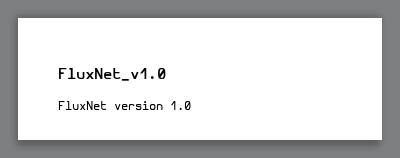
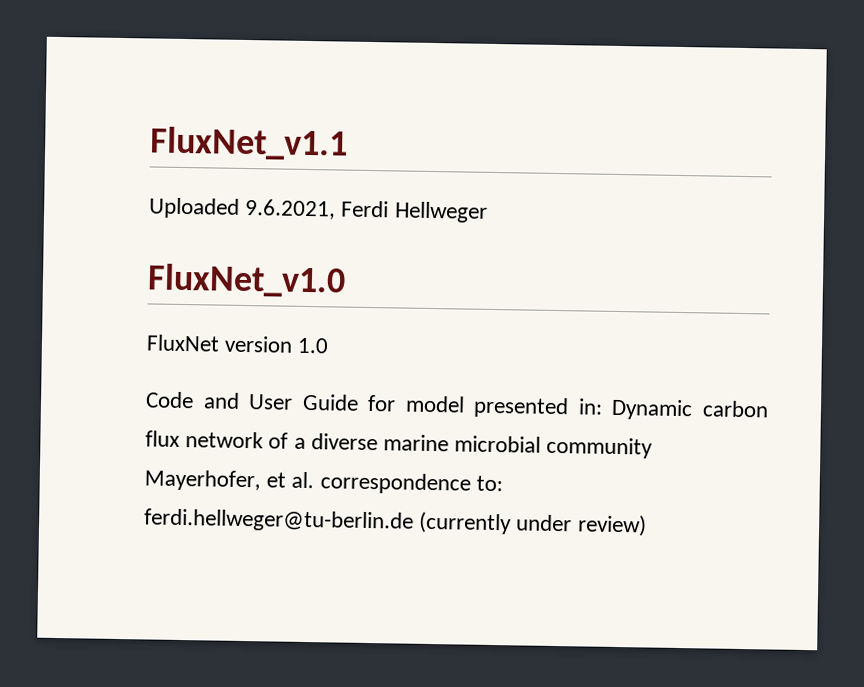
+ FluxNet_v1.1
+ Uploaded 9.6.2021, Ferdi Hellweger
+ Code and User Guide for model presented in: Dynamic carbon flux network of a diverse marine microbial community Mayerhofer, et al. correspondence to: ferdi.hellweger@tu-berlin.de (currently under review)

